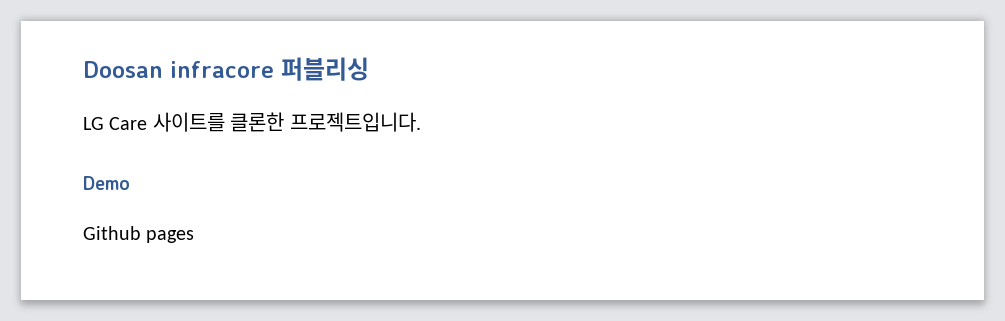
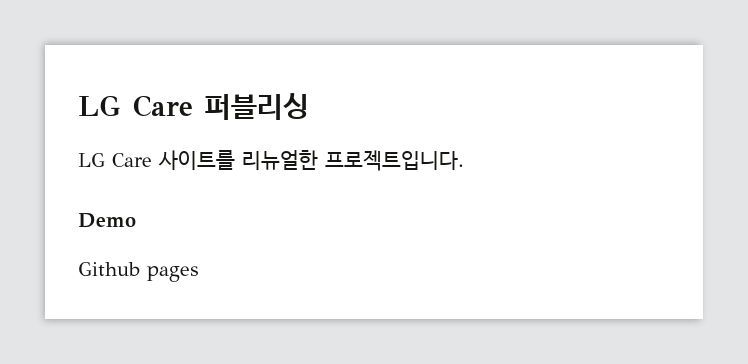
- Doosan infracore 퍼블리싱
+ LG Care 퍼블리싱
- LG Care 사이트를 클론한 프로젝트입니다.
+ LG Care 사이트를 리뉴얼한 프로젝트입니다.

